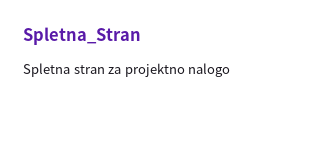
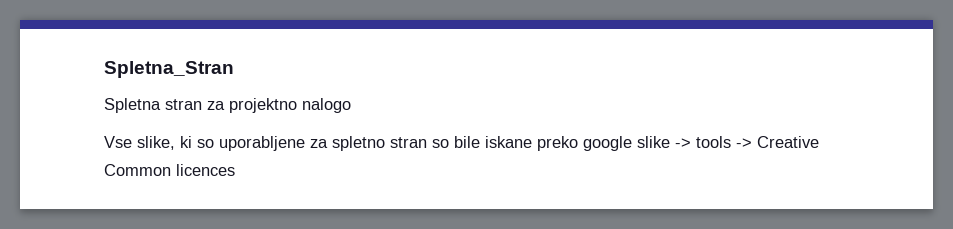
+ Vse slike, ki so uporabljene za spletno stran so bile iskane preko google slike -> tools -> Creative Common licences

